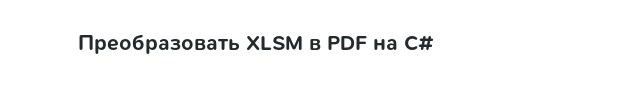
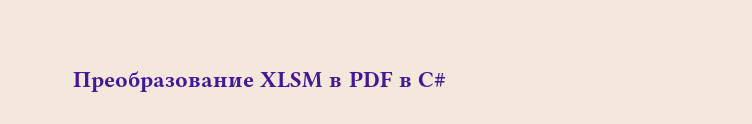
- Преобразовать XLSM в PDF на C#
+ Преобразование XLSM в PDF в C#

